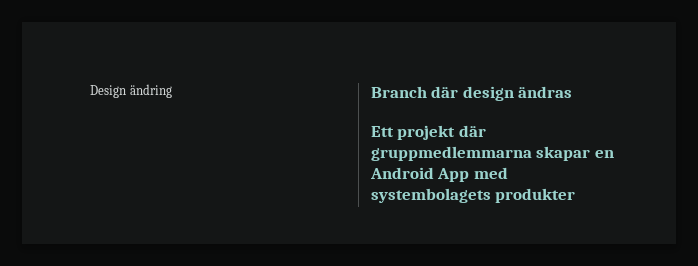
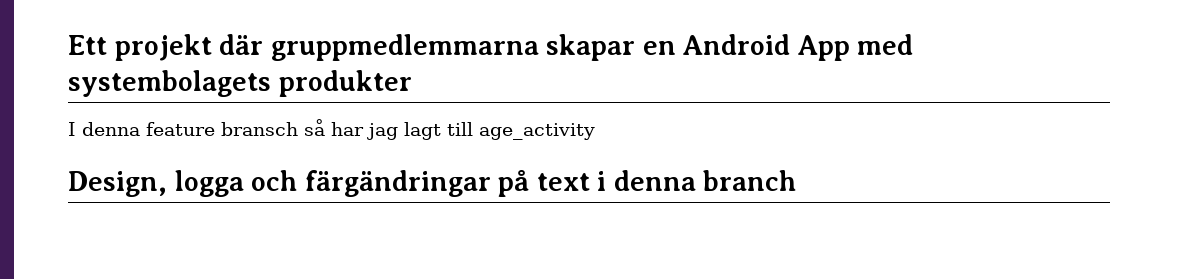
- Design ändring
- Branch där design ändras
+ I denna feature bransch så har jag lagt till age_activity
+ Design, logga och färgändringar på text i denna branch

